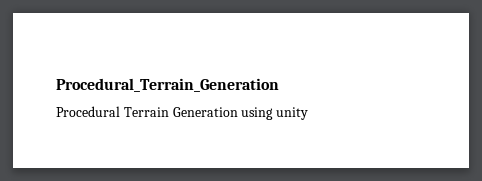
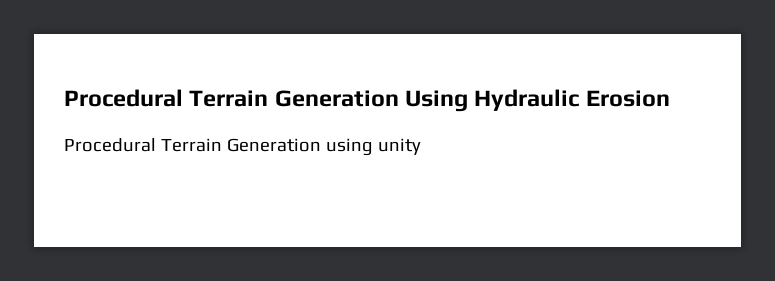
- Procedural_Terrain_Generation
+ Procedural Terrain Generation Using Hydraulic Erosion

